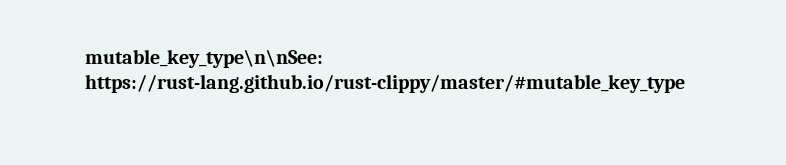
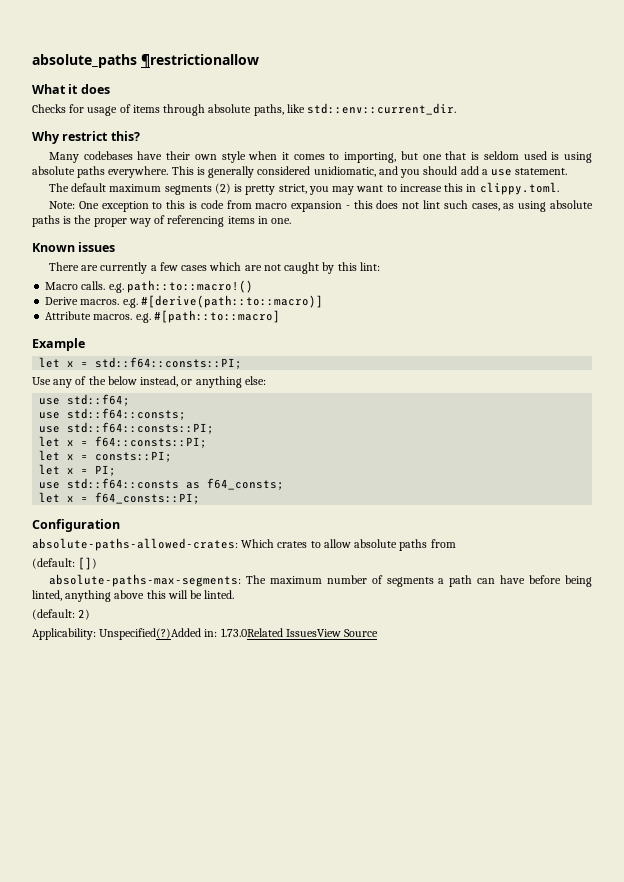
- mutable_key_type\n\nSee: https://rust-lang.github.io/rust-clippy/master/#mutable_key_type
+ absolute_paths ¶restrictionallow
+ What it does
+ Checks for usage of items through absolute paths, like std::env::current_dir.
+ Why restrict this?
+ Many codebases have their own style when it comes to importing, but one that is seldom used is using absolute paths everywhere. This is generally considered unidiomatic, and you should add a use statement.
+ The default maximum segments (2) is pretty strict, you may want to increase this in clippy.toml.
+ Note: One exception to this is code from macro expansion - this does not lint such cases, as using absolute paths is the proper way of referencing items in one.
+ Known issues
+ There are currently a few cases which are not caught by this lint:
+ Macro calls. e.g. path::to::macro!()
+ Derive macros. e.g. #[derive(path::to::macro)]
+ Attribute macros. e.g. #[path::to::macro]
+ Example
+ let x = std::f64::consts::PI;
+ Use any of the below instead, or anything else:
+ use std::f64;
+ use std::f64::consts;
+ use std::f64::consts::PI;
+ let x = f64::consts::PI;
+ let x = consts::PI;
+ let x = PI;
+ use std::f64::consts as f64_consts;
+ let x = f64_consts::PI;
+ Configuration
+ absolute-paths-allowed-crates: Which crates to allow absolute paths from
+ (default: [])
+ absolute-paths-max-segments: The maximum number of segments a path can have before being linted, anything above this will be linted.
+ (default: 2)
+ Applicability: Unspecified(?)Added in: 1.73.0Related IssuesView Source

